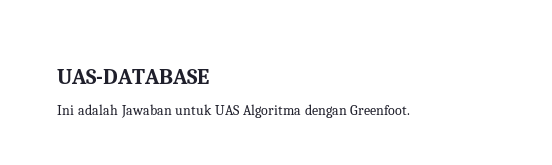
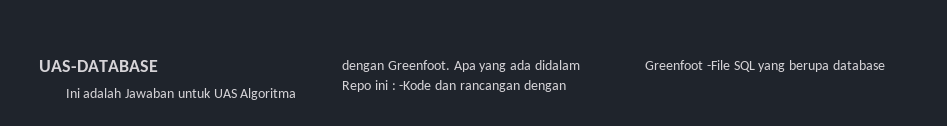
+ Apa yang ada didalam Repo ini : -Kode dan rancangan dengan Greenfoot -File SQL yang berupa database

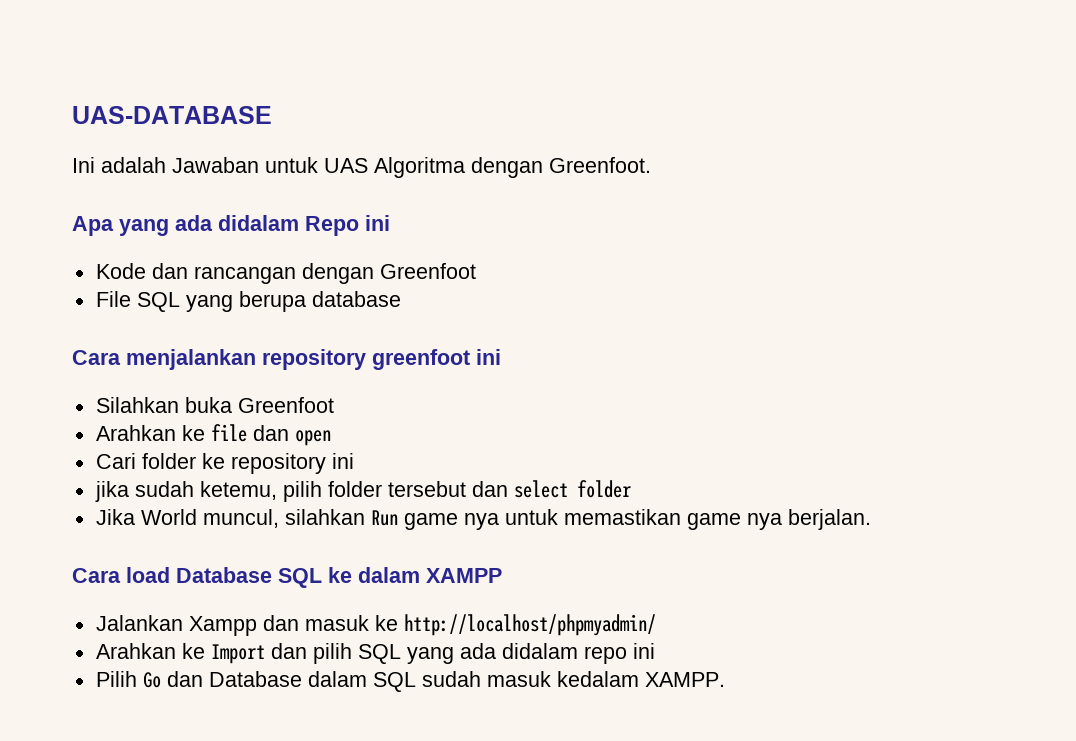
- Ini adalah Jawaban untuk UAS Algoritma dengan Greenfoot. Apa yang ada didalam Repo ini : -Kode dan rancangan dengan Greenfoot -File SQL yang berupa database
+ Ini adalah Jawaban untuk UAS Algoritma dengan Greenfoot.
+ Apa yang ada didalam Repo ini
+ Kode dan rancangan dengan Greenfoot
+ File SQL yang berupa database
+ Cara menjalankan repository greenfoot ini
+ Silahkan buka Greenfoot
+ Arahkan ke file dan open
+ Cari folder ke repository ini
+ jika sudah ketemu, pilih folder tersebut dan select folder
+ Jika World muncul, silahkan Run game nya untuk memastikan game nya berjalan.
+ Cara load Database SQL ke dalam XAMPP
+ Jalankan Xampp dan masuk ke http://localhost/phpmyadmin/
+ Arahkan ke Import dan pilih SQL yang ada didalam repo ini
+ Pilih Go dan Database dalam SQL sudah masuk kedalam XAMPP.

